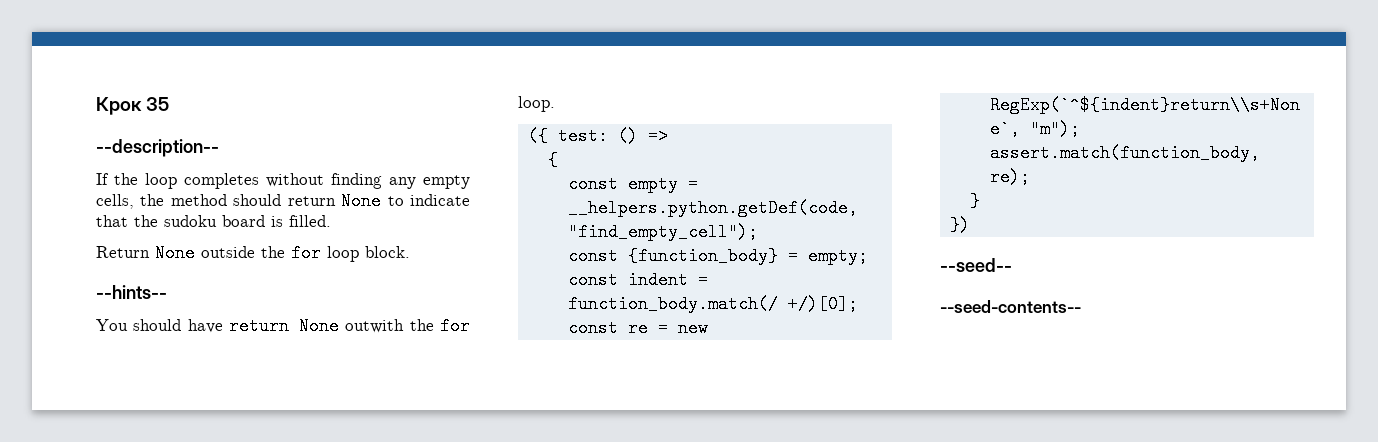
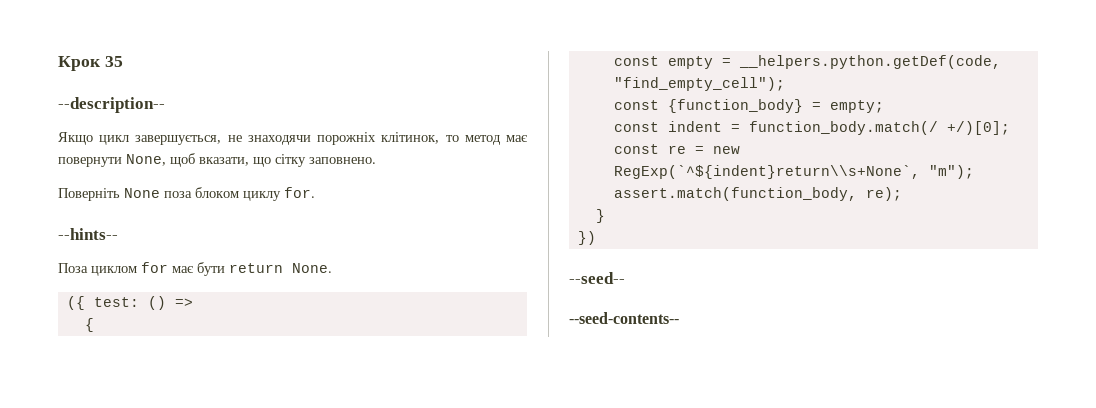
- If the loop completes without finding any empty cells, the method should return None to indicate that the sudoku board is filled.
- Return None outside the for loop block.
+ Якщо цикл завершується, не знаходячи порожніх клітинок, то метод має повернути None, щоб вказати, що сітку заповнено.
+ Поверніть None поза блоком циклу for.
  --hints--
- You should have return None outwith the for loop.
+ Поза циклом for має бути return None.

